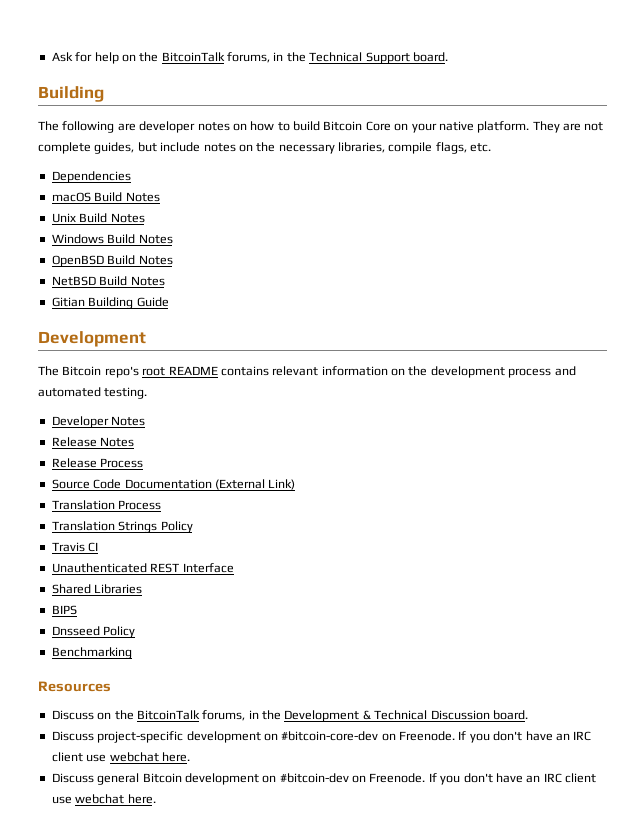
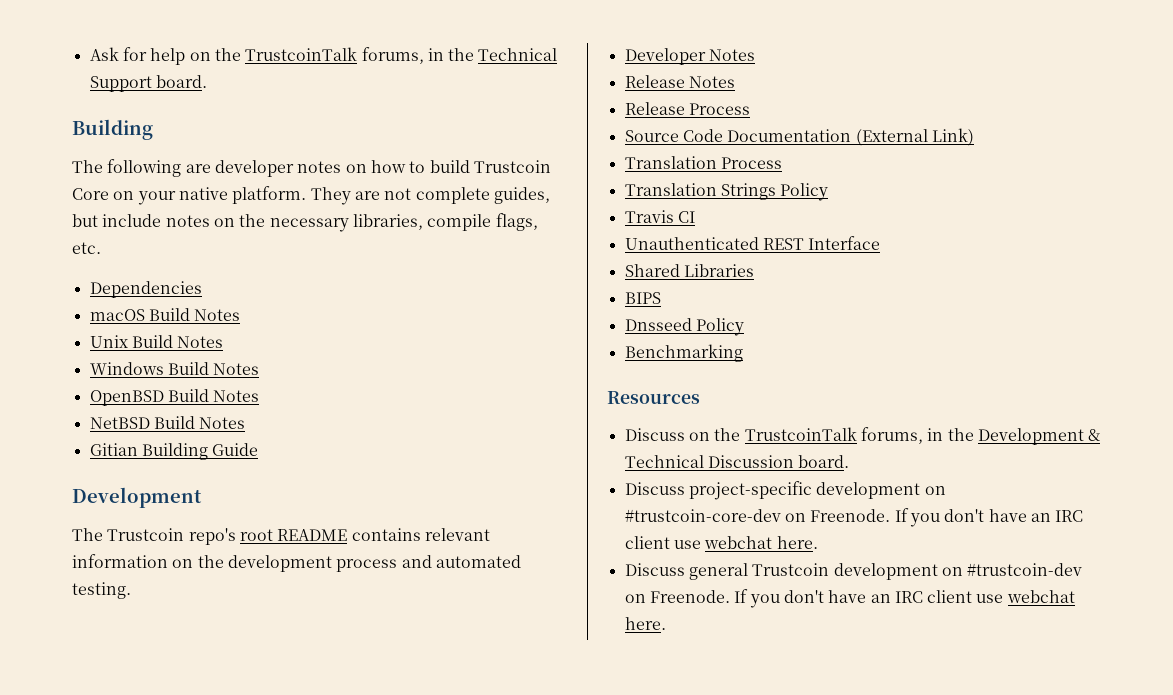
- Ask for help on the BitcoinTalk forums, in the Technical Support board.
+ Ask for help on the TrustcoinTalk forums, in the Technical Support board.
- The following are developer notes on how to build Bitcoin Core on your native platform.
+ The following are developer notes on how to build Trustcoin Core on your native platform.
- The Bitcoin repo's root README contains relevant information on the development process and automated testing.
+ The Trustcoin repo's root README contains relevant information on the development process and automated testing.
- Discuss on the BitcoinTalk forums, in the Development & Technical Discussion board.
+ Discuss on the TrustcoinTalk forums, in the Development & Technical Discussion board.
- Discuss project-specific development on #bitcoin-core-dev on Freenode.
+ Discuss project-specific development on #trustcoin-core-dev on Freenode.
- Discuss general Bitcoin development on #bitcoin-dev on Freenode.
+ Discuss general Trustcoin development on #trustcoin-dev on Freenode.

